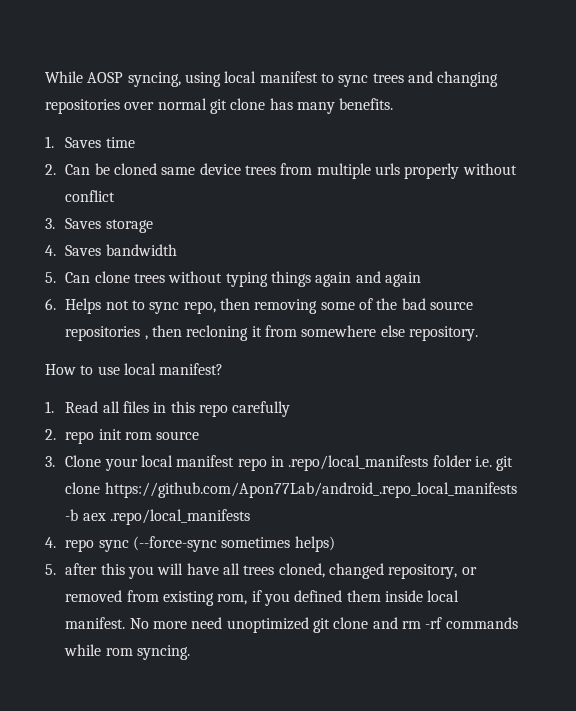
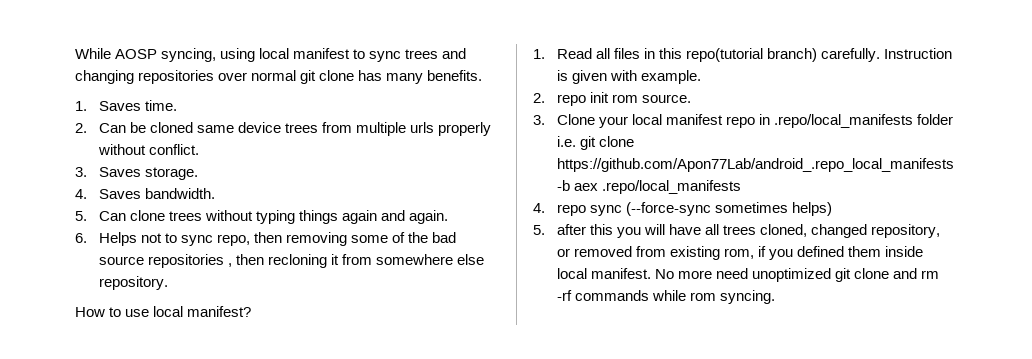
- 1. Saves time
+ 1. Saves time.
- 2. Can be cloned same device trees from multiple urls properly without conflict
+ 2. Can be cloned same device trees from multiple urls properly without conflict.
- 3. Saves storage
+ 3. Saves storage.
- 4. Saves bandwidth
+ 4. Saves bandwidth.
- 5. Can clone trees without typing things again and again
+ 5. Can clone trees without typing things again and again.
- 1. Read all files in this repo carefully
+ 1. Read all files in this repo(tutorial branch) carefully. Instruction is given with example.
- 2. repo init rom source
+ 2. repo init rom source.

